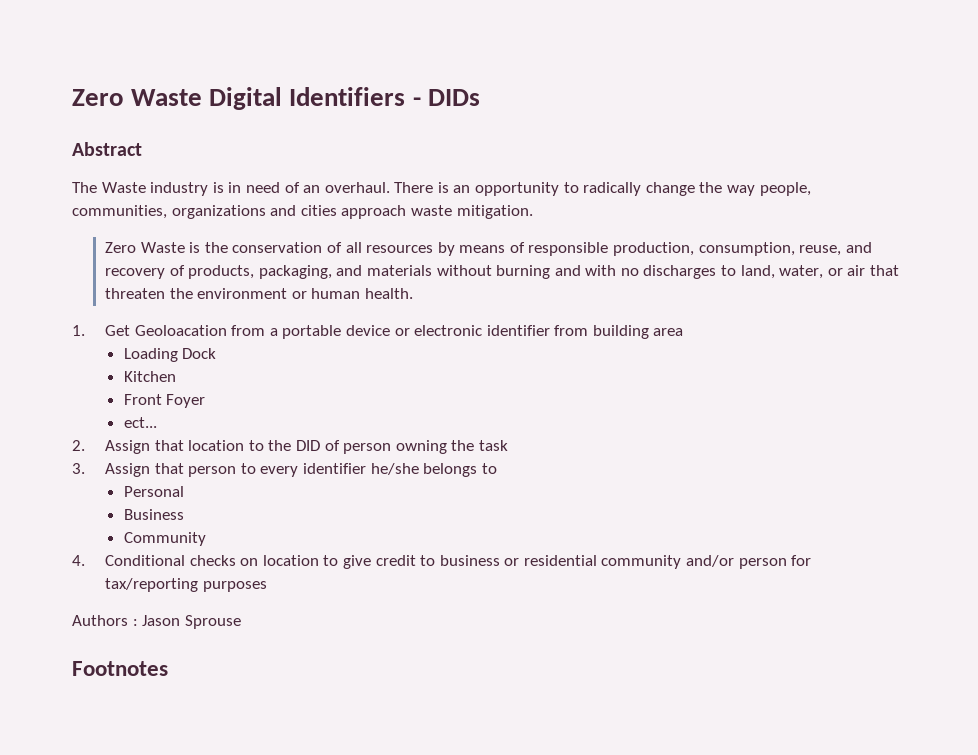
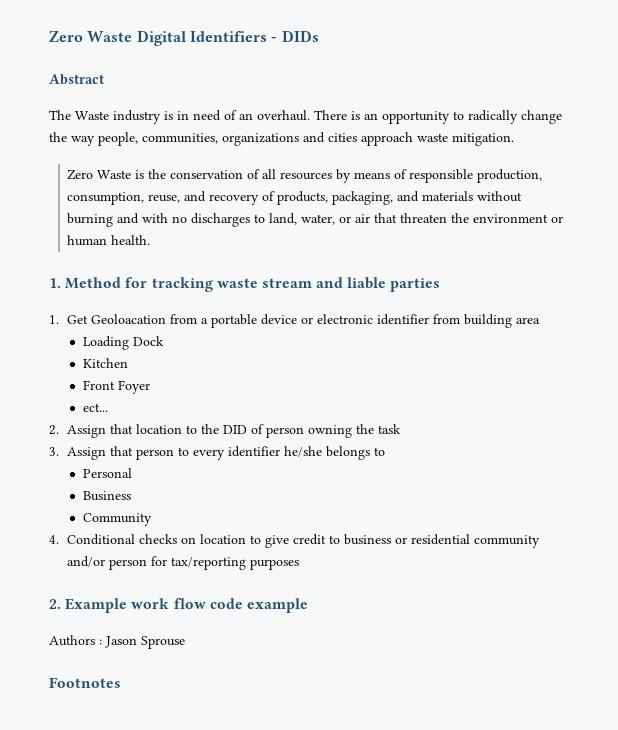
+ 1. Method for tracking waste stream and liable parties
+ 2. Example work flow code example

